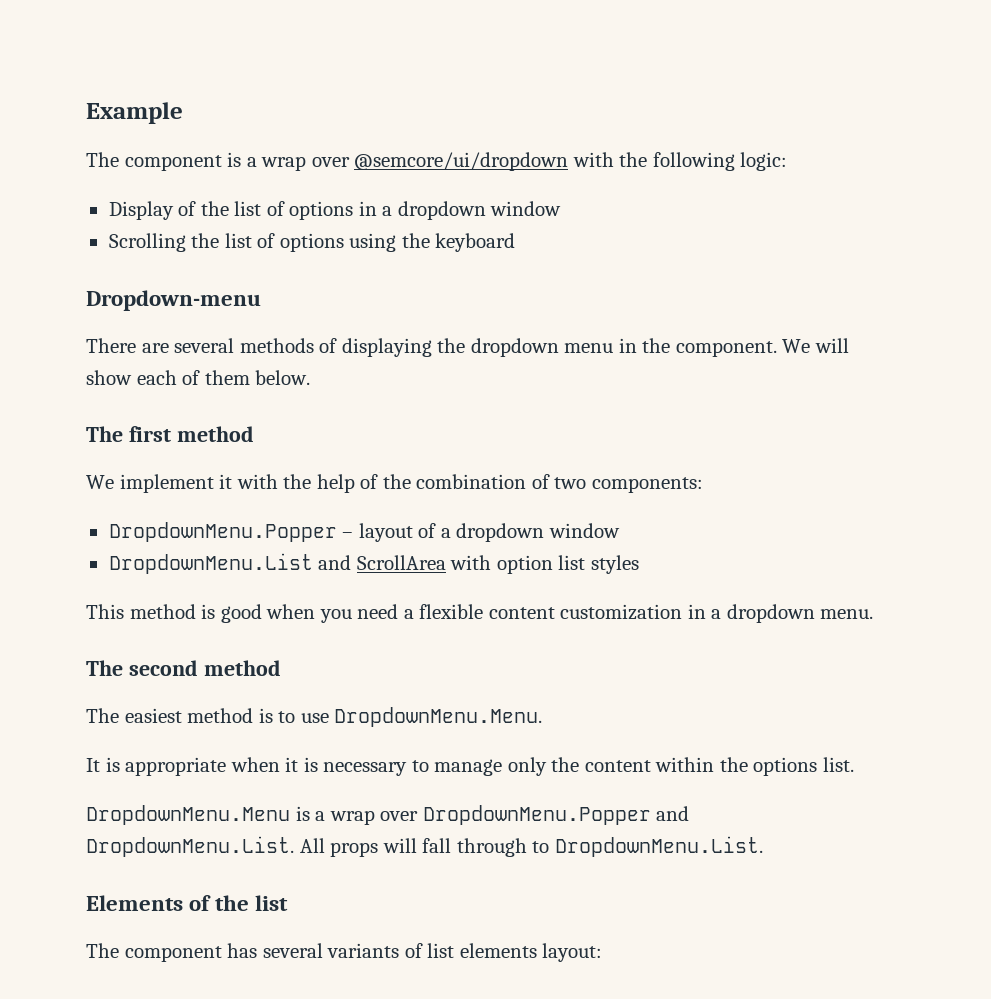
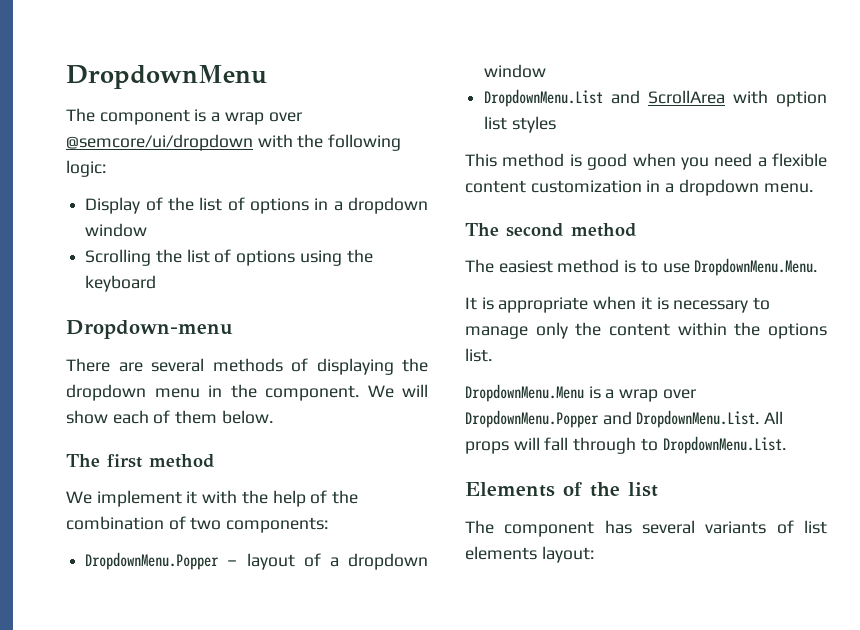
- Example
+ DropdownMenu

